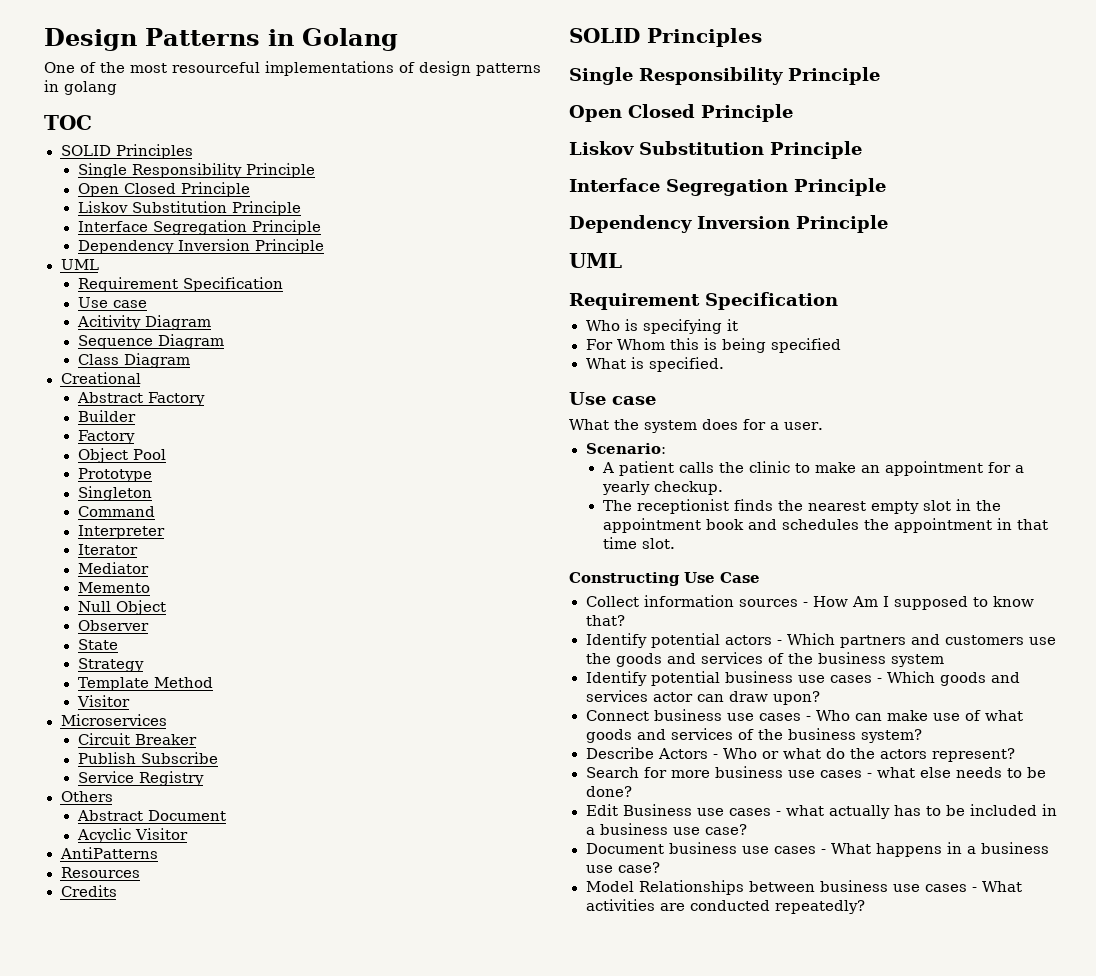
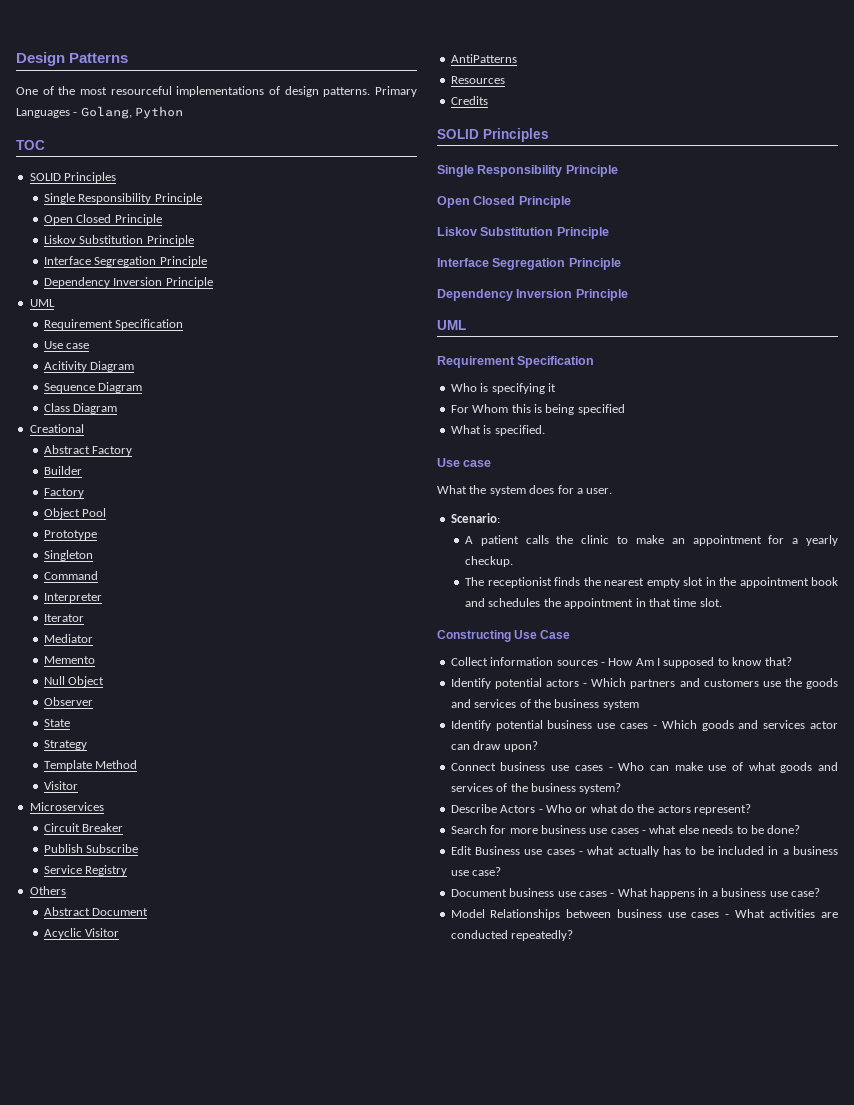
- Design Patterns in Golang
+ Design Patterns
- One of the most resourceful implementations of design patterns in golang
+ One of the most resourceful implementations of design patterns. Primary Languages - Golang, Python

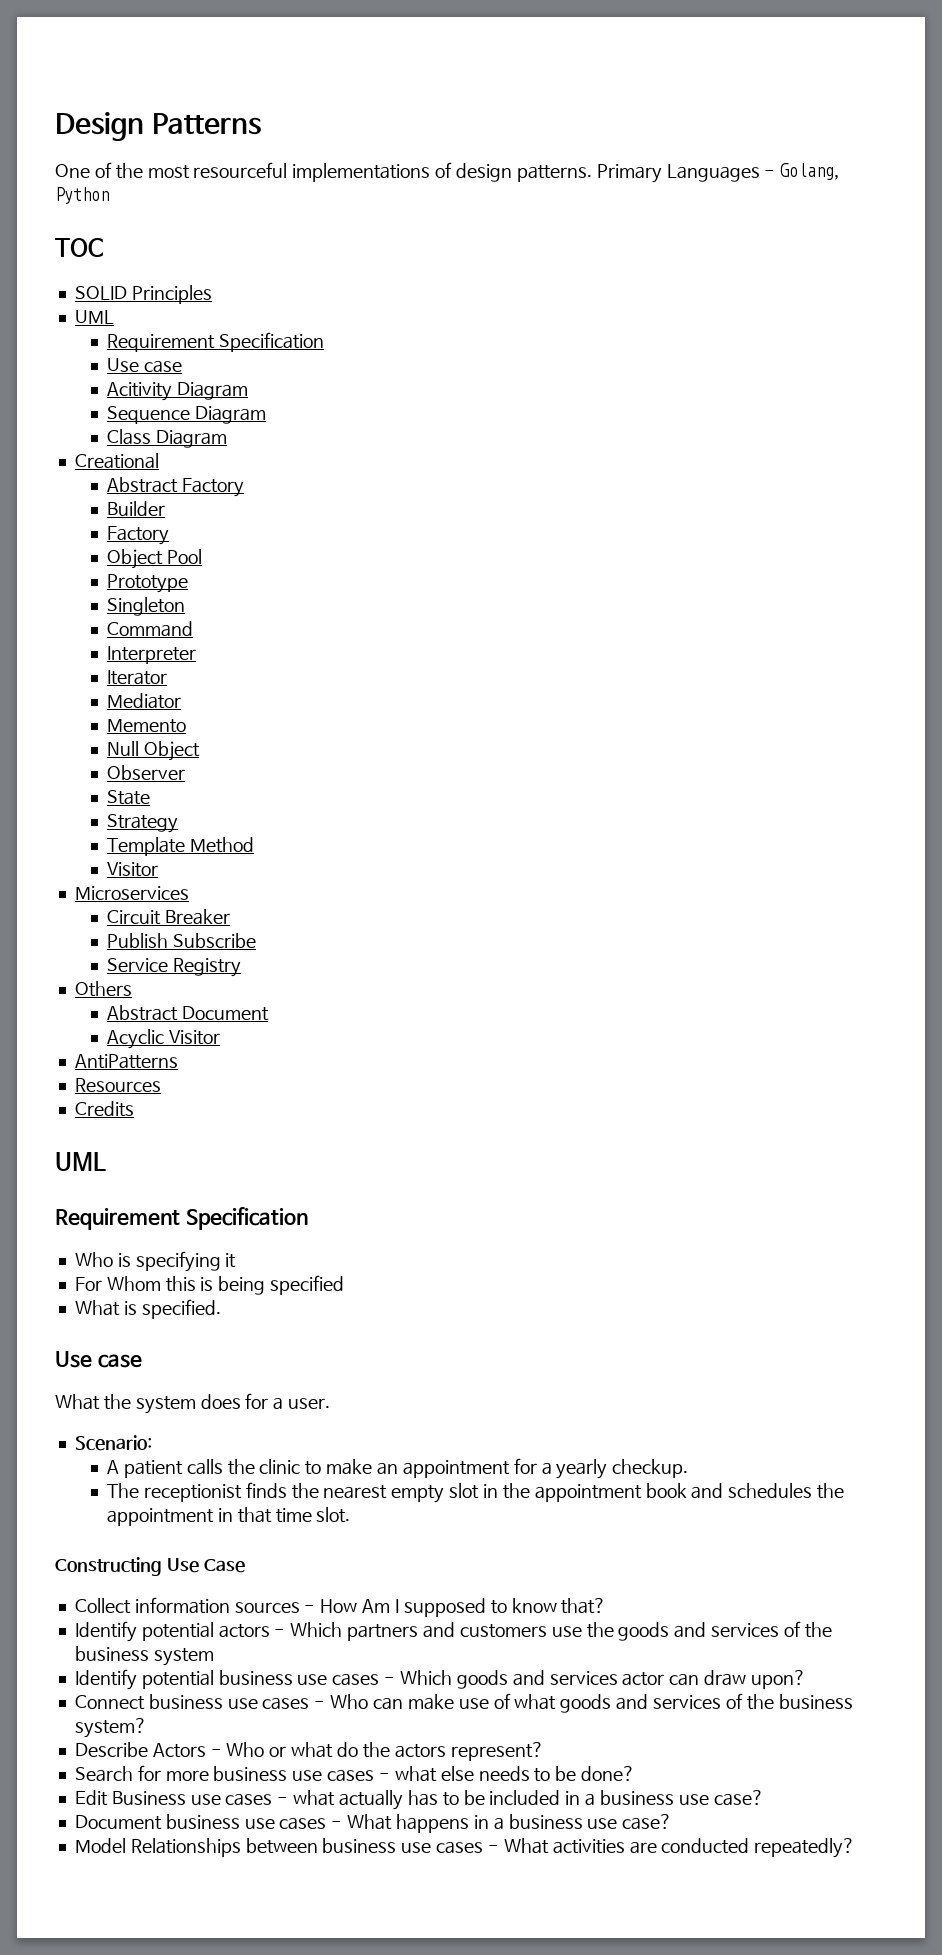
  TOC
  SOLID Principles
- Single Responsibility Principle
- Open Closed Principle
- Liskov Substitution Principle
- Interface Segregation Principle
- Dependency Inversion Principle
  Credits
- SOLID Principles
- Single Responsibility Principle
- Open Closed Principle
- Liskov Substitution Principle
- Interface Segregation Principle
- Dependency Inversion Principle

